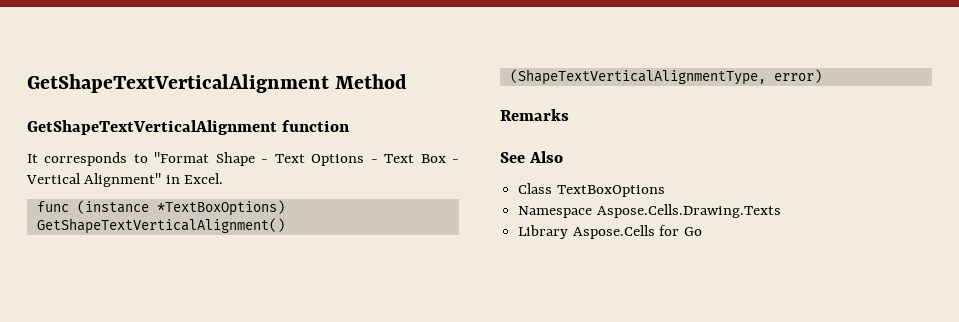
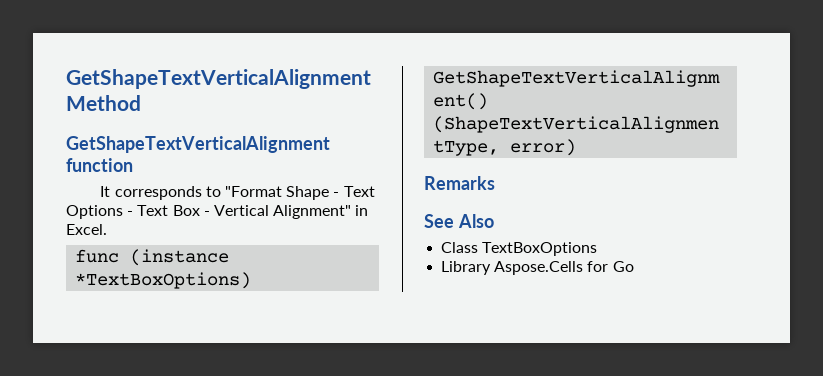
- Namespace Aspose.Cells.Drawing.Texts

